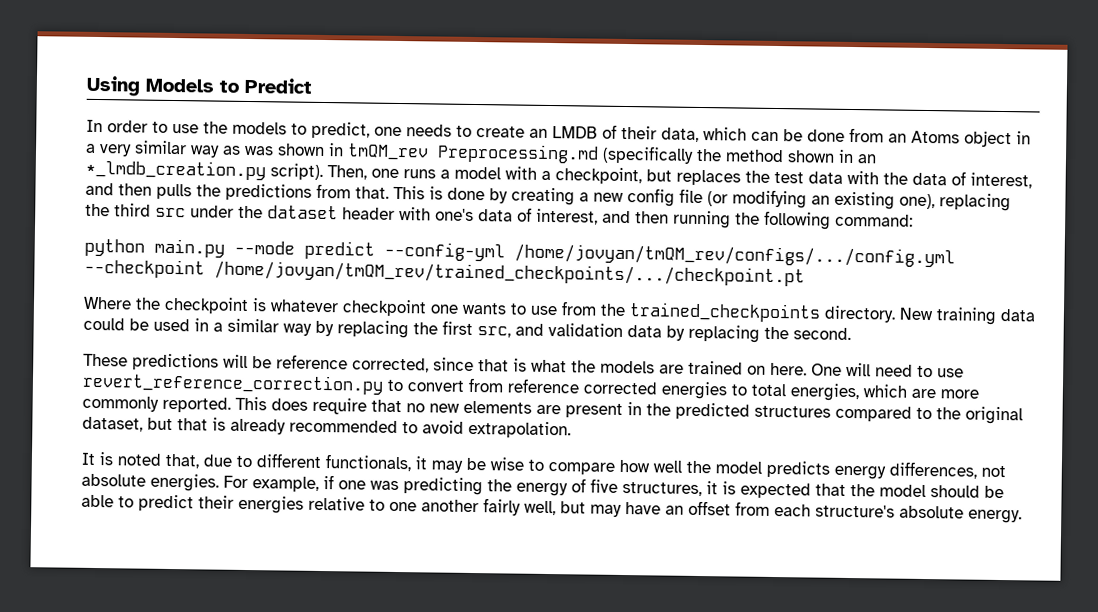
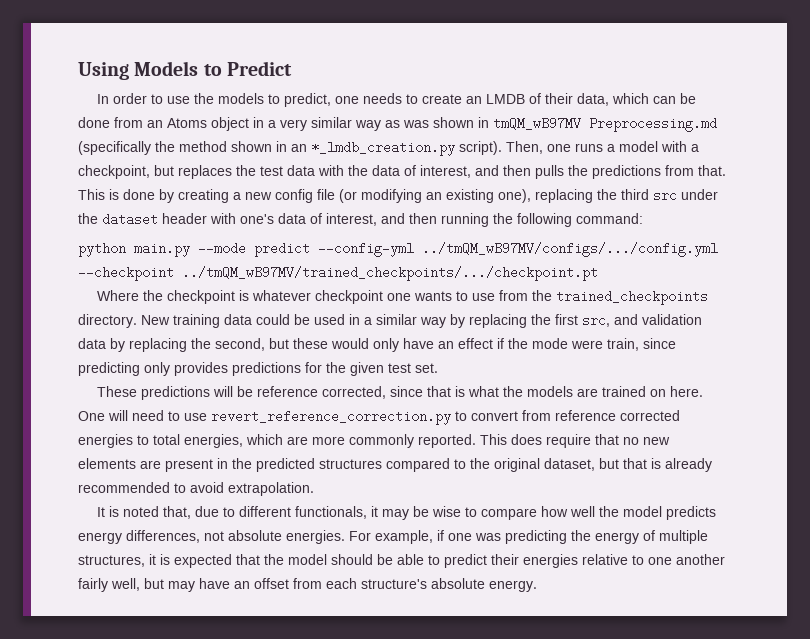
- In order to use the models to predict, one needs to create an LMDB of their data, which can be done from an Atoms object in a very similar way as was shown in tmQM_rev Preprocessing.md (specifically the method shown in an *_lmdb_creation.py script).
+ In order to use the models to predict, one needs to create an LMDB of their data, which can be done from an Atoms object in a very similar way as was shown in tmQM_wB97MV Preprocessing.md (specifically the method shown in an *_lmdb_creation.py script).
- python main.py --mode predict --config-yml /home/jovyan/tmQM_rev/configs/.../config.yml --checkpoint /home/jovyan/tmQM_rev/trained_checkpoints/.../checkpoint.pt
+ python main.py --mode predict --config-yml ../tmQM_wB97MV/configs/.../config.yml --checkpoint ../tmQM_wB97MV/trained_checkpoints/.../checkpoint.pt
- New training data could be used in a similar way by replacing the first src, and validation data by replacing the second.
+ New training data could be used in a similar way by replacing the first src, and validation data by replacing the second, but these would only have an effect if the mode were train, since predicting only provides predictions for the given test set.
- For example, if one was predicting the energy of five structures, it is expected that the model should be able to predict their energies relative to one another fairly well, but may have an offset from each structure's absolute energy.
+ For example, if one was predicting the energy of multiple structures, it is expected that the model should be able to predict their energies relative to one another fairly well, but may have an offset from each structure's absolute energy.

